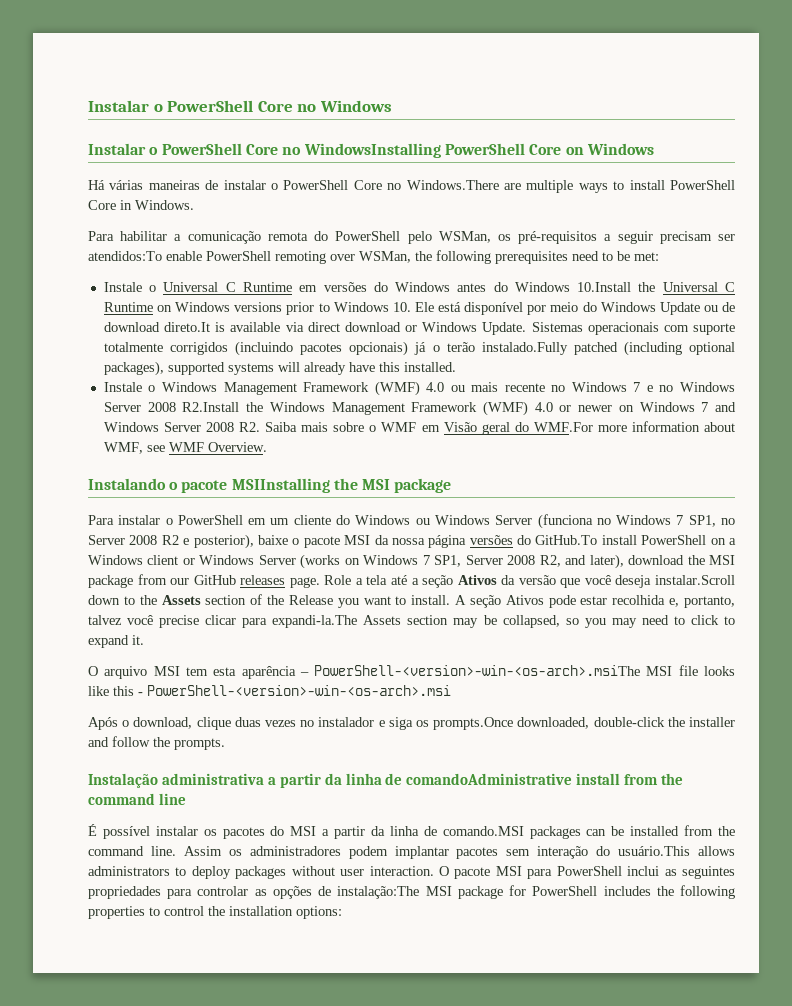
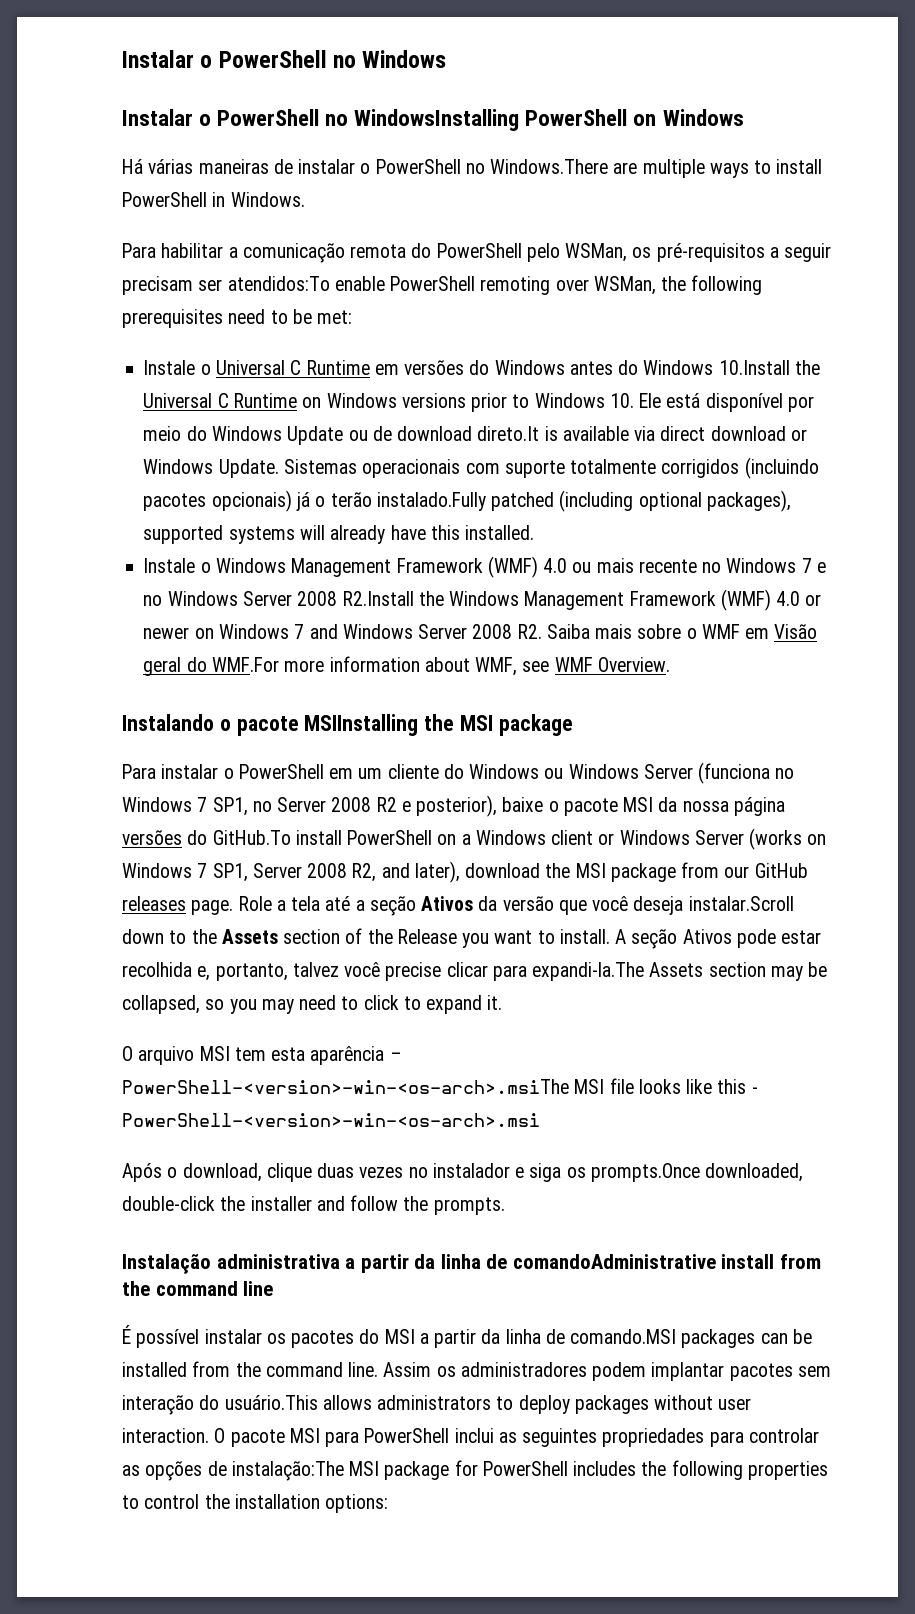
- Instalar o PowerShell Core no Windows
+ Instalar o PowerShell no Windows
- Instalar o PowerShell Core no WindowsInstalling PowerShell Core on Windows
+ Instalar o PowerShell no WindowsInstalling PowerShell on Windows
- Há várias maneiras de instalar o PowerShell Core no Windows.There are multiple ways to install PowerShell Core in Windows.
+ Há várias maneiras de instalar o PowerShell no Windows.There are multiple ways to install PowerShell in Windows.

